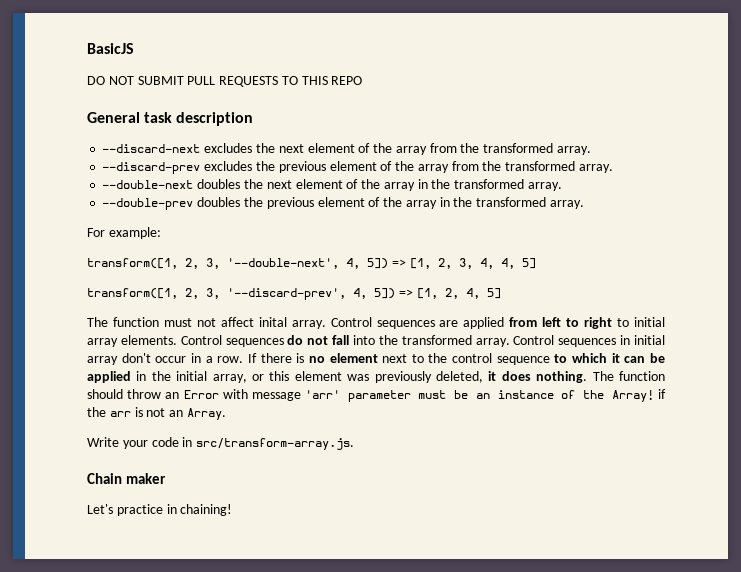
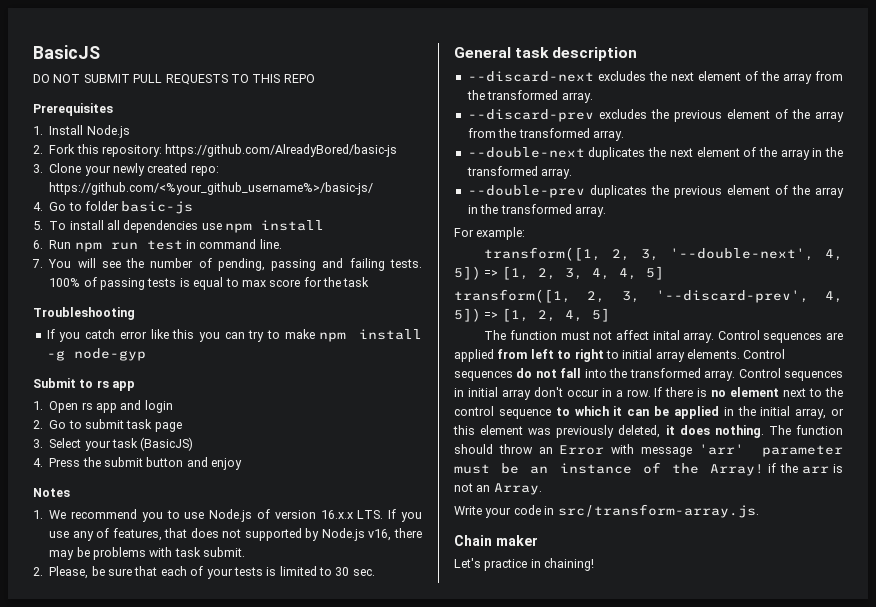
+ Prerequisites
+ 1. Install Node.js
+ 2. Fork this repository: https://github.com/AlreadyBored/basic-js
+ 3. Clone your newly created repo: https://github.com/<%your_github_username%>/basic-js/
+ 4. Go to folder basic-js
+ 5. To install all dependencies use npm install
+ 6. Run npm run test in command line.
+ 7. You will see the number of pending, passing and failing tests. 100% of passing tests is equal to max score for the task
+ Troubleshooting
+ If you catch error like this you can try to make npm install -g node-gyp
+ Submit to rs app
+ 1. Open rs app and login
+ 2. Go to submit task page
+ 3. Select your task (BasicJS)
+ 4. Press the submit button and enjoy
+ Notes
+ 1. We recommend you to use Node.js of version 16.x.x LTS. If you use any of features, that does not supported by Node.js v16, there may be problems with task submit.
+ 2. Please, be sure that each of your tests is limited to 30 sec.
- --double-next doubles the next element of the array in the transformed array.
+ --double-next duplicates the next element of the array in the transformed array.
- --double-prev doubles the previous element of the array in the transformed array.
+ --double-prev duplicates the previous element of the array in the transformed array.

